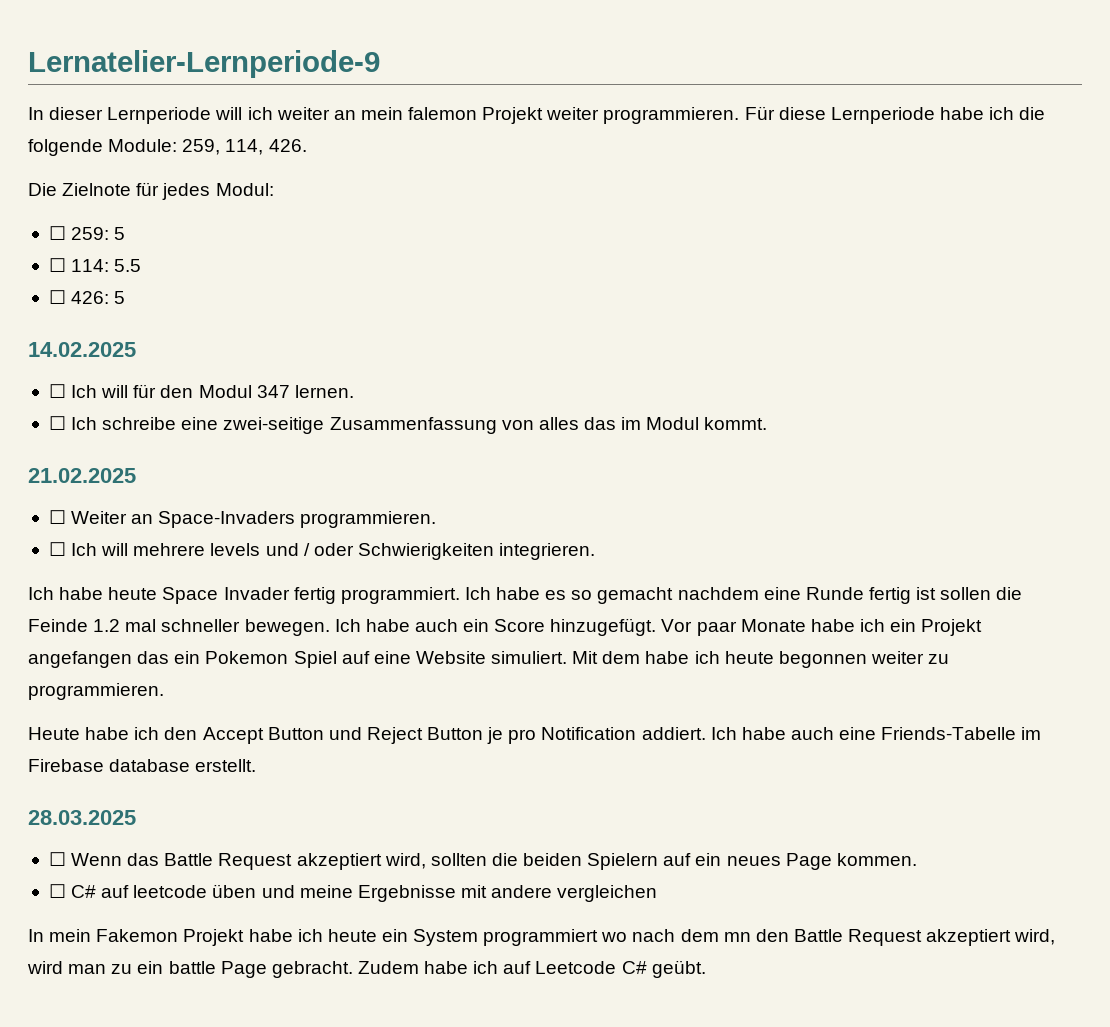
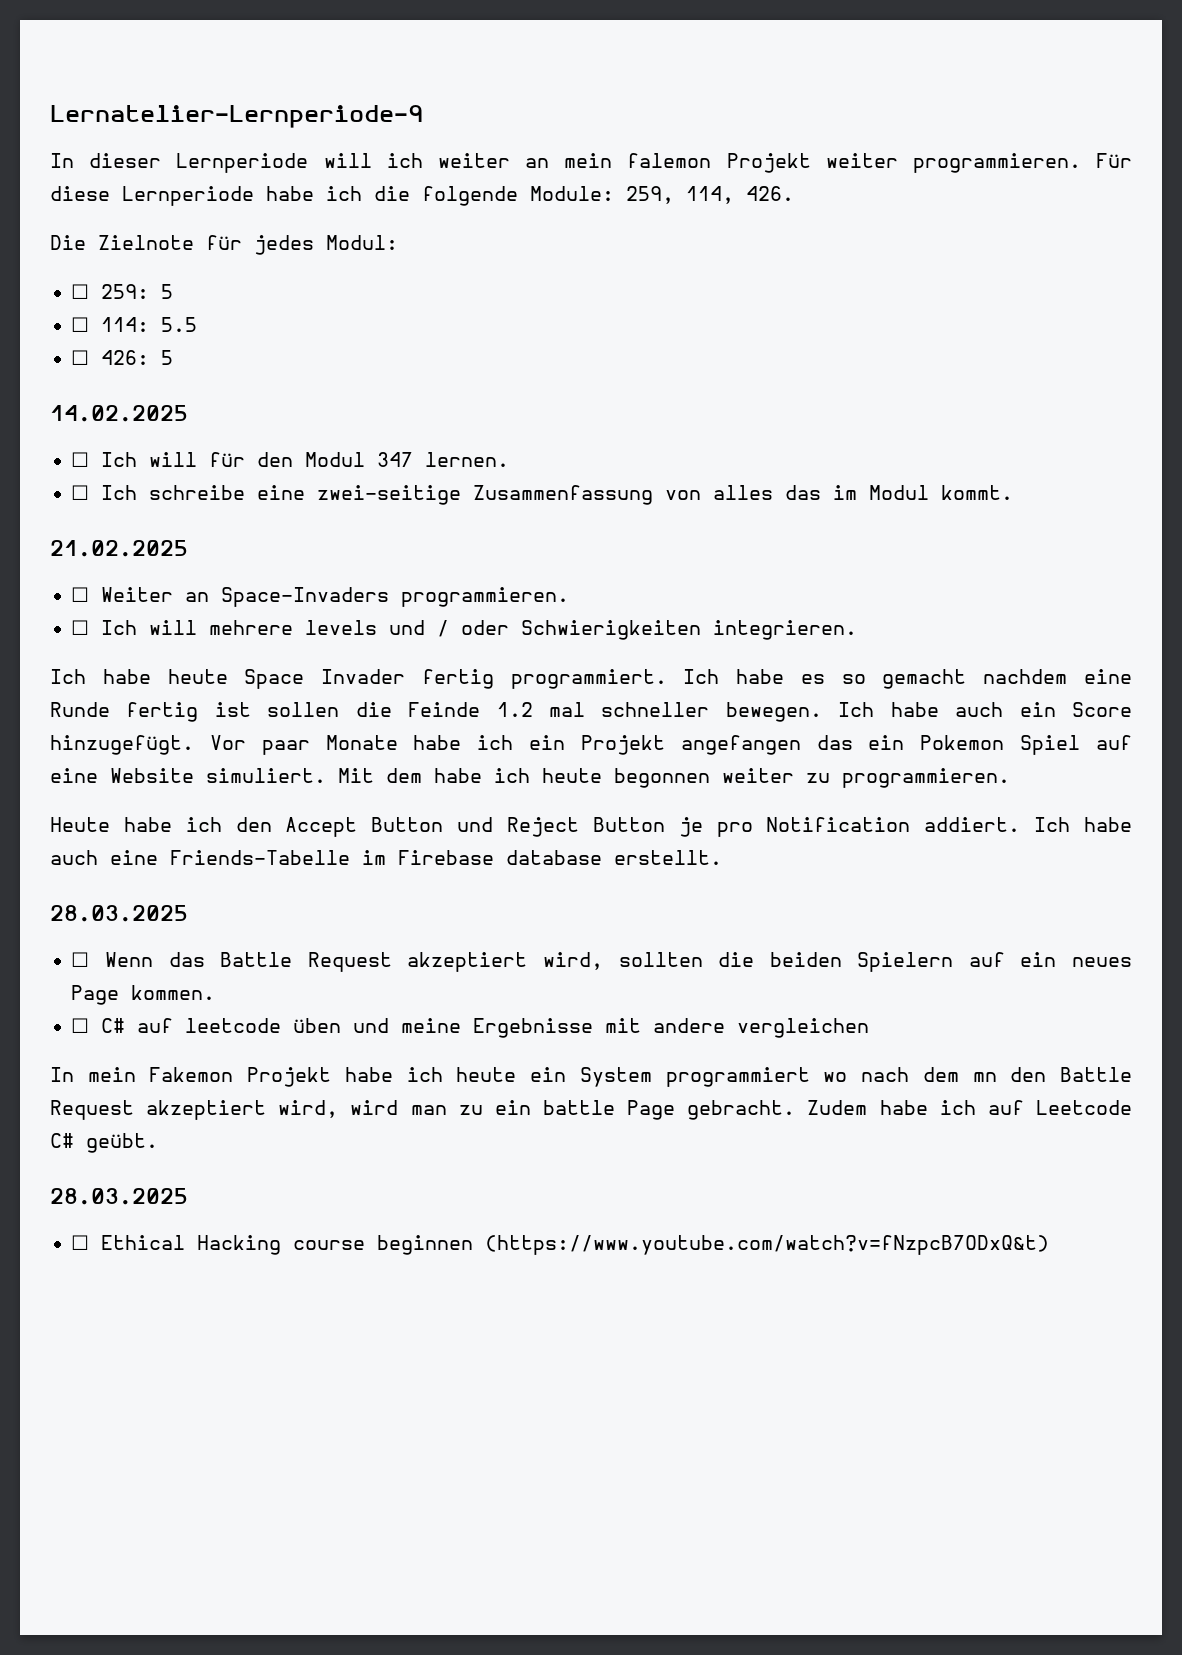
  Zudem habe ich auf Leetcode C# geübt.
+ 28.03.2025
+ ☐ Ethical Hacking course beginnen (https://www.youtube.com/watch?v=fNzpcB7ODxQ&t)

